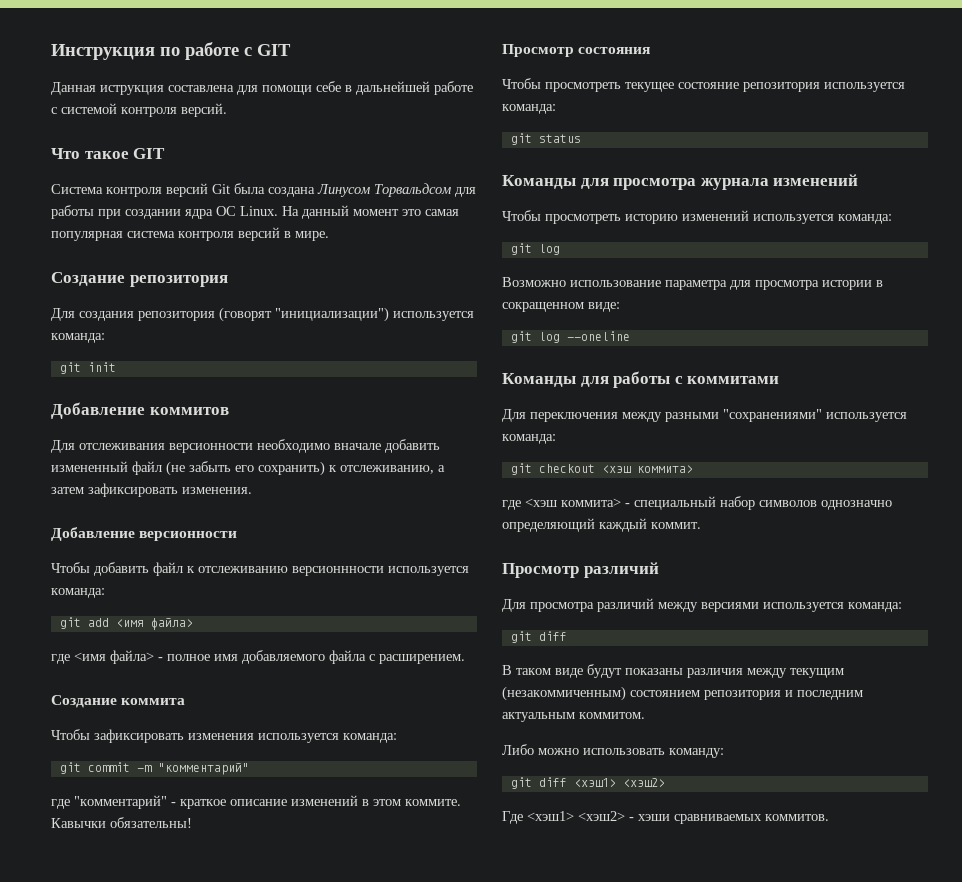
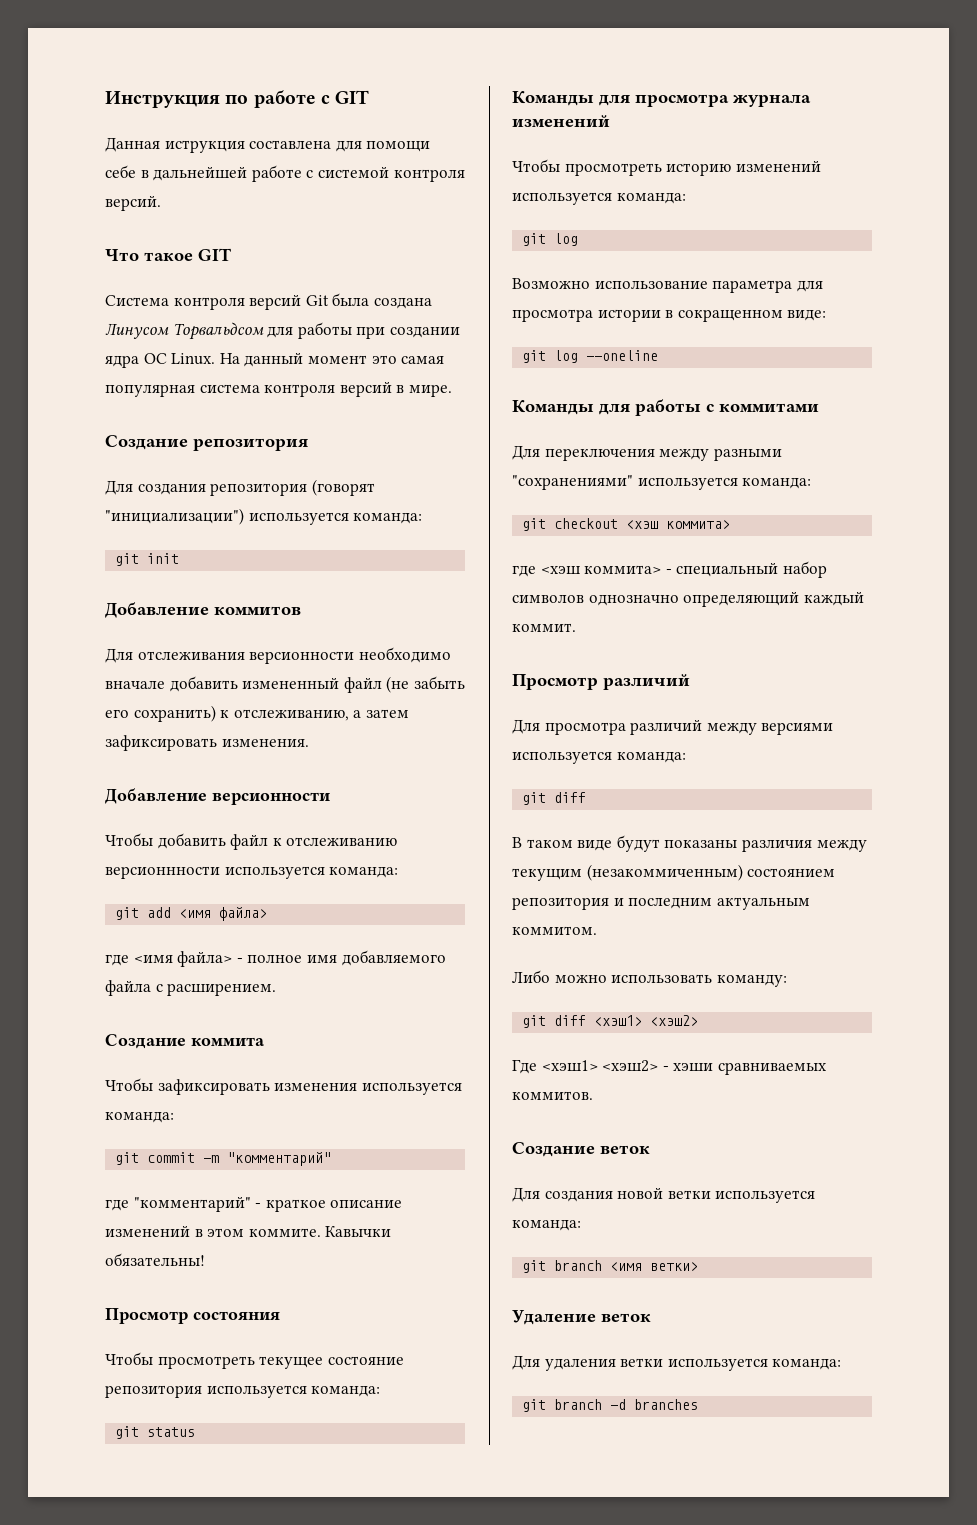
+ Создание веток
+ Для создания новой ветки используется команда:
+ git branch <имя ветки>
+ Удаление веток
+ Для удаления ветки используется команда:
+ git branch -d branches

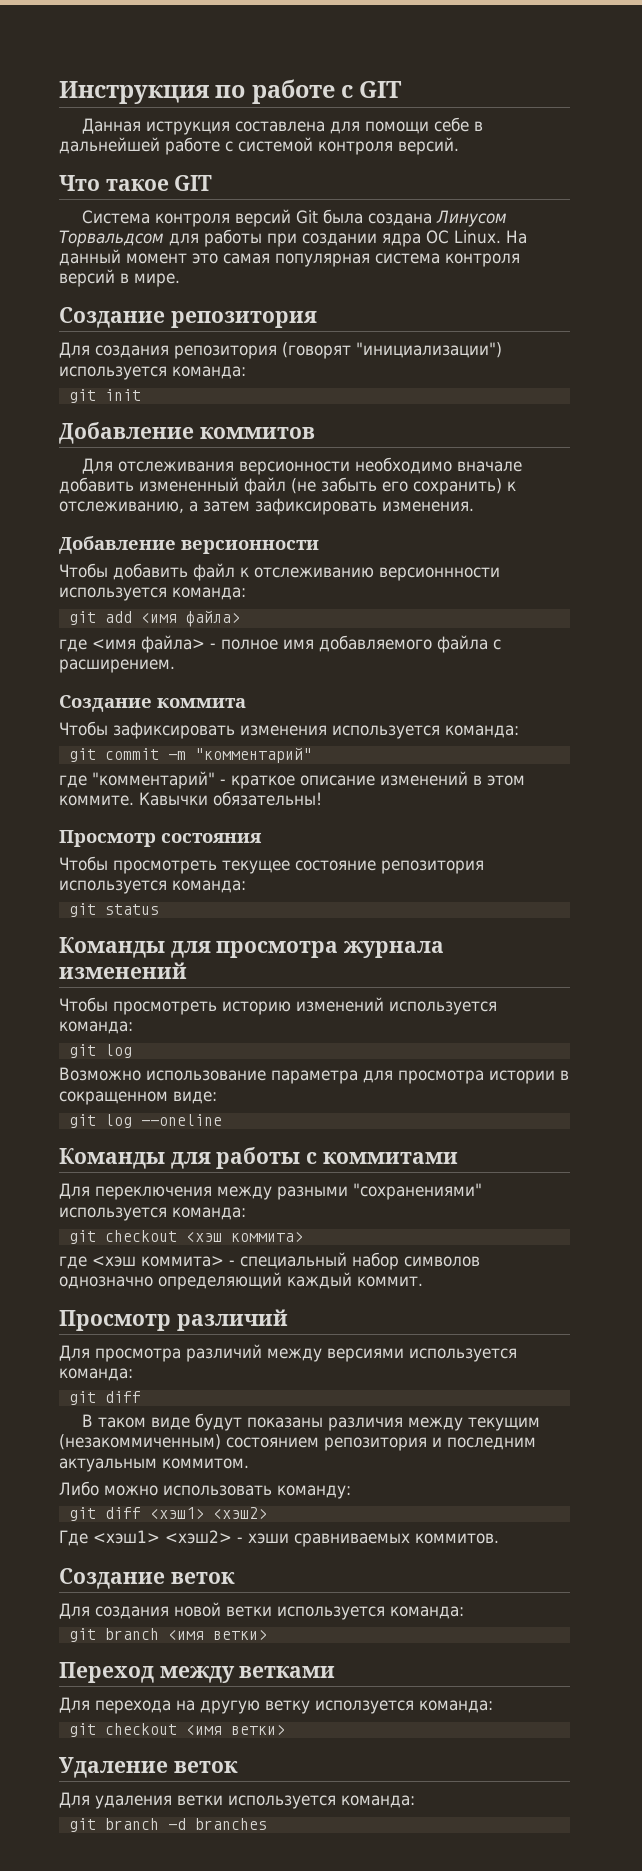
+ Переход между ветками
+ Для перехода на другую ветку исползуется команда:
+ git checkout <имя ветки>

